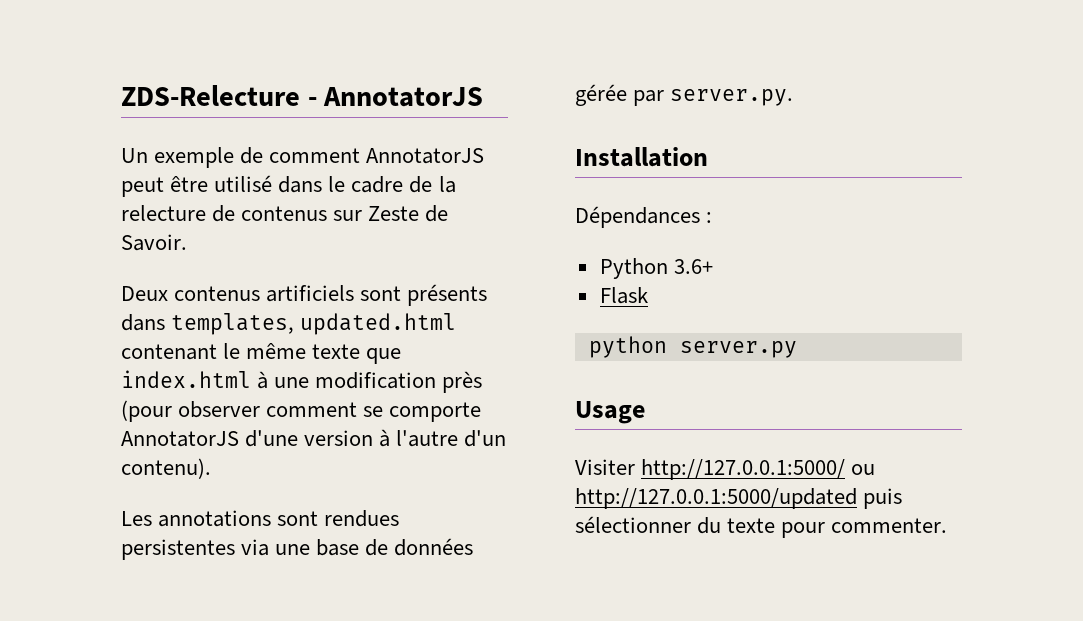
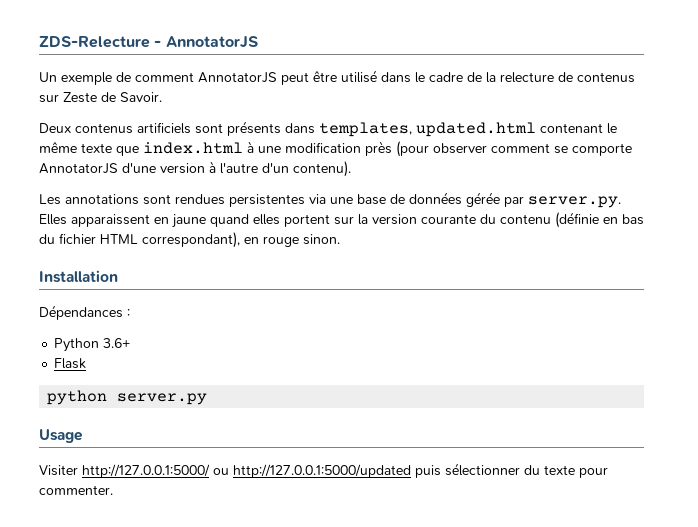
- Les annotations sont rendues persistentes via une base de données gérée par server.py.
+ Les annotations sont rendues persistentes via une base de données gérée par server.py. Elles apparaissent en jaune quand elles portent sur la version courante du contenu (définie en bas du fichier HTML correspondant), en rouge sinon.

